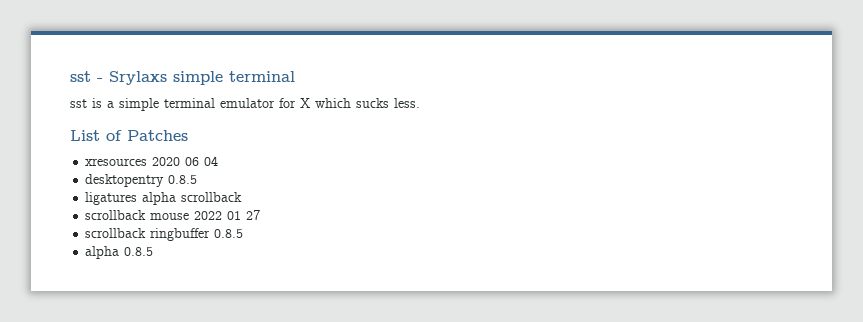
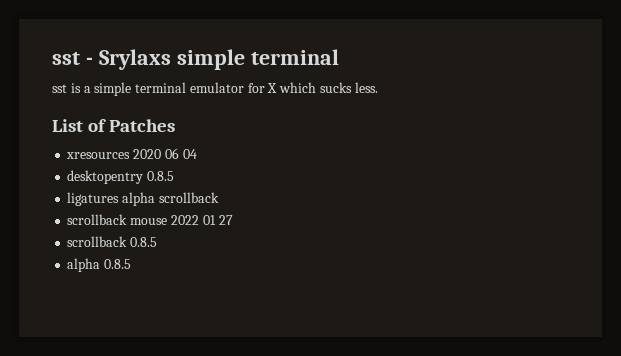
- scrollback ringbuffer 0.8.5
+ scrollback 0.8.5

